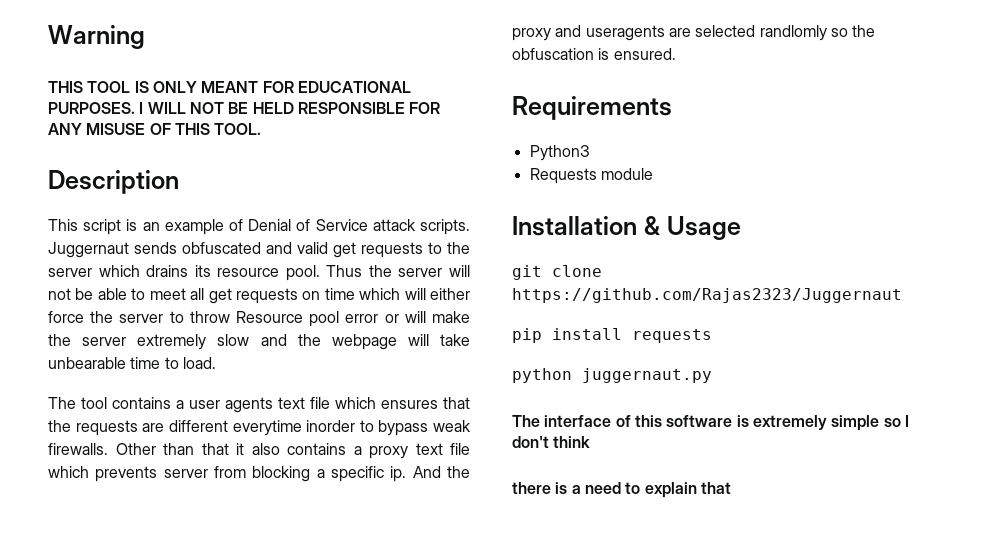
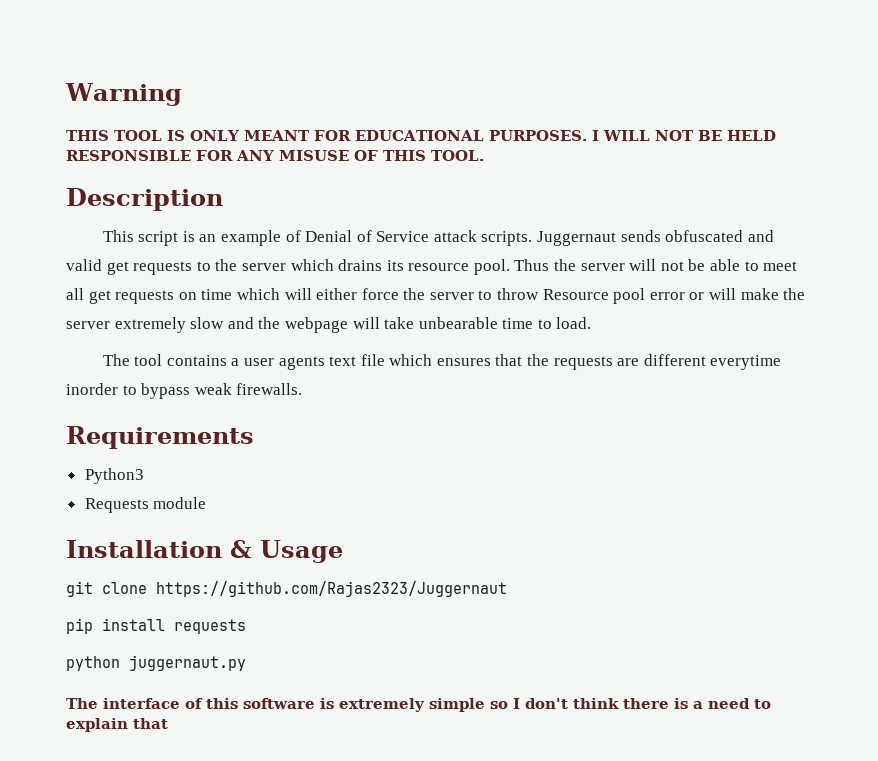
- Other than that it also contains a proxy text file which prevents server from blocking a specific ip. And the proxy and useragents are selected randlomly so the obfuscation is ensured.
- The interface of this software is extremely simple so I don't think
- there is a need to explain that
+ The interface of this software is extremely simple so I don't think there is a need to explain that

